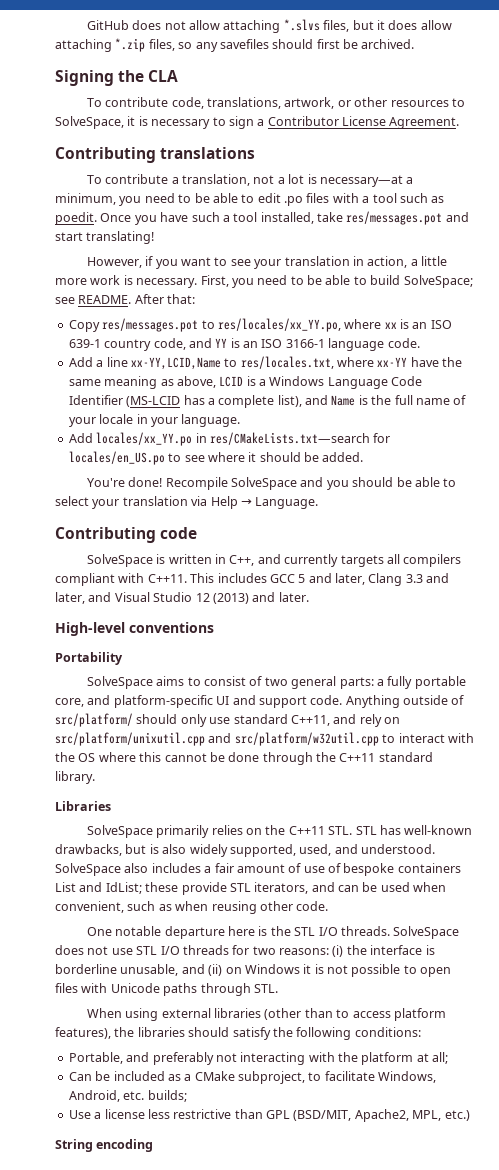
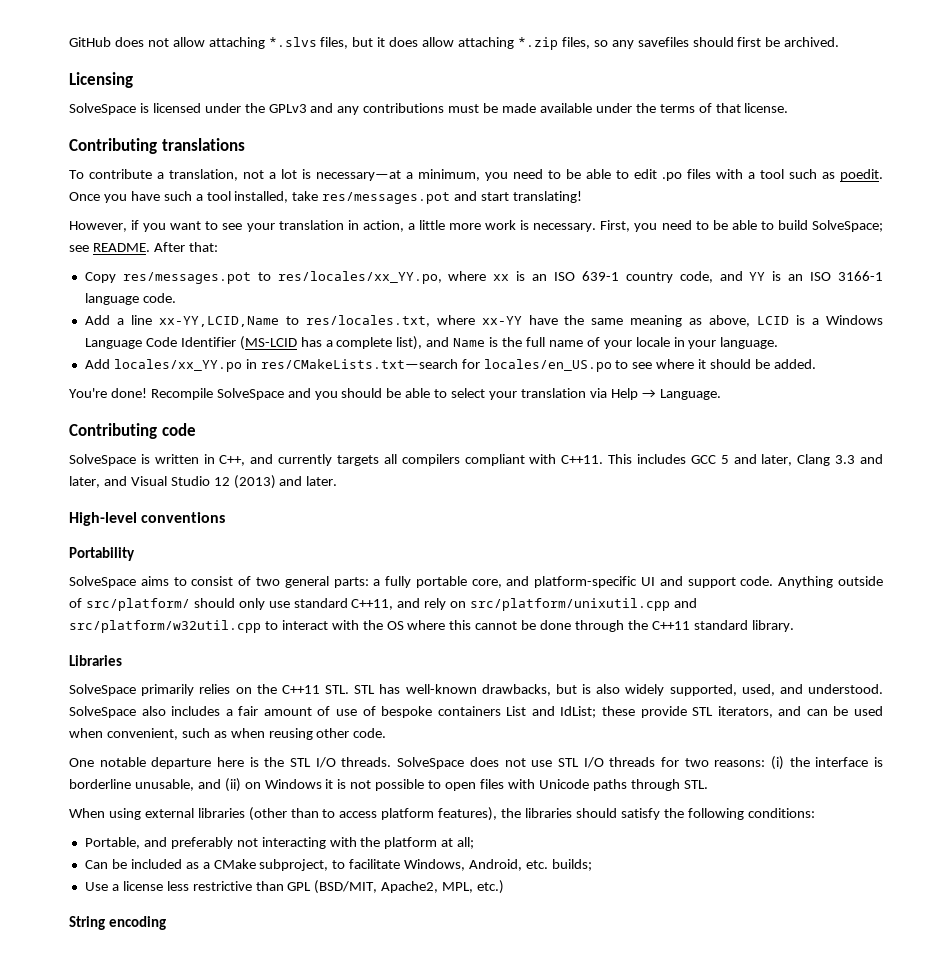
- Signing the CLA
- To contribute code, translations, artwork, or other resources to SolveSpace, it is necessary to sign a Contributor License Agreement.
+ Licensing
+ SolveSpace is licensed under the GPLv3 and any contributions must be made available under the terms of that license.

